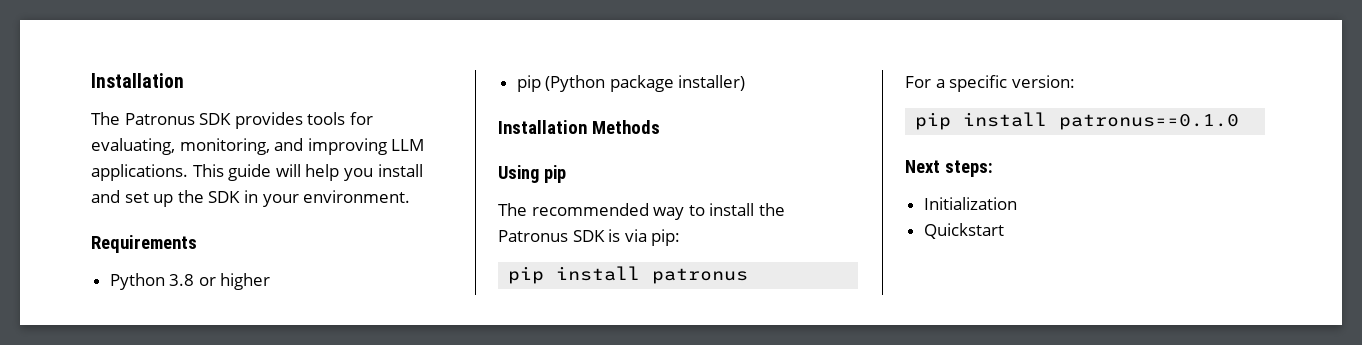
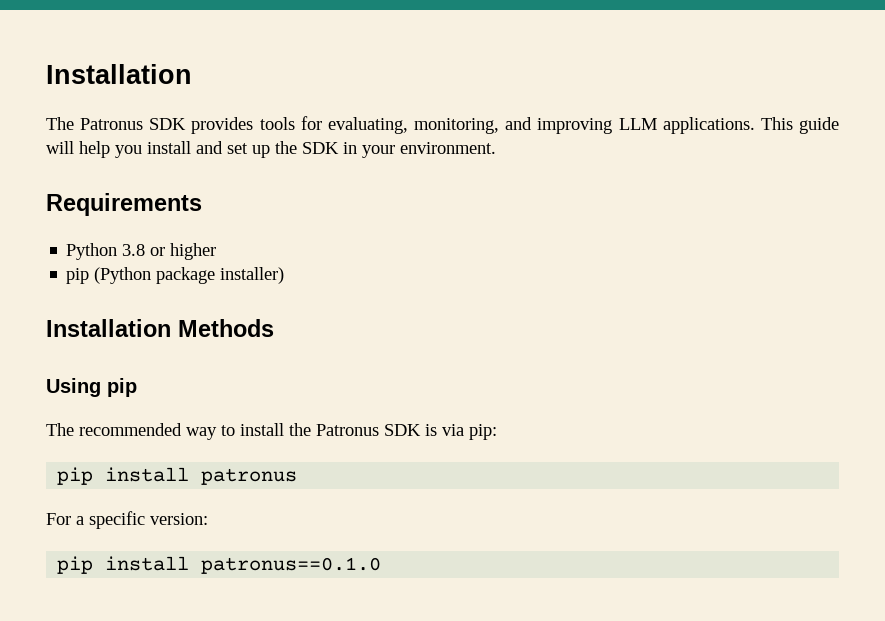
- Next steps:
- Initialization
- Quickstart

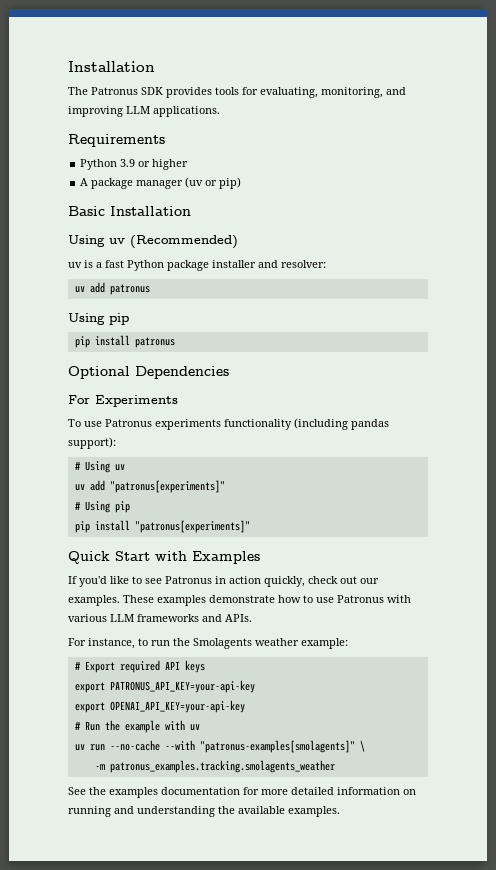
- This guide will help you install and set up the SDK in your environment.
- Python 3.8 or higher
+ Python 3.9 or higher
- pip (Python package installer)
- Installation Methods
+ A package manager (uv or pip)
+ Basic Installation
+ Using uv (Recommended)
+ uv is a fast Python package installer and resolver:
+ uv add patronus
  Using pip
- The recommended way to install the Patronus SDK is via pip:
- For a specific version:
- pip install patronus==0.1.0
+ Optional Dependencies
+ For Experiments
+ To use Patronus experiments functionality (including pandas support):
+ # Using uv
+ uv add "patronus[experiments]"
+ # Using pip
+ pip install "patronus[experiments]"
+ Quick Start with Examples
+ If you'd like to see Patronus in action quickly, check out our examples. These examples demonstrate how to use Patronus with various LLM frameworks and APIs.
+ For instance, to run the Smolagents weather example:
+ # Export required API keys
+ export PATRONUS_API_KEY=your-api-key
+ export OPENAI_API_KEY=your-api-key
+ # Run the example with uv
+ uv run --no-cache --with "patronus-examples[smolagents]" \
+ -m patronus_examples.tracking.smolagents_weather
+ See the examples documentation for more detailed information on running and understanding the available examples.

